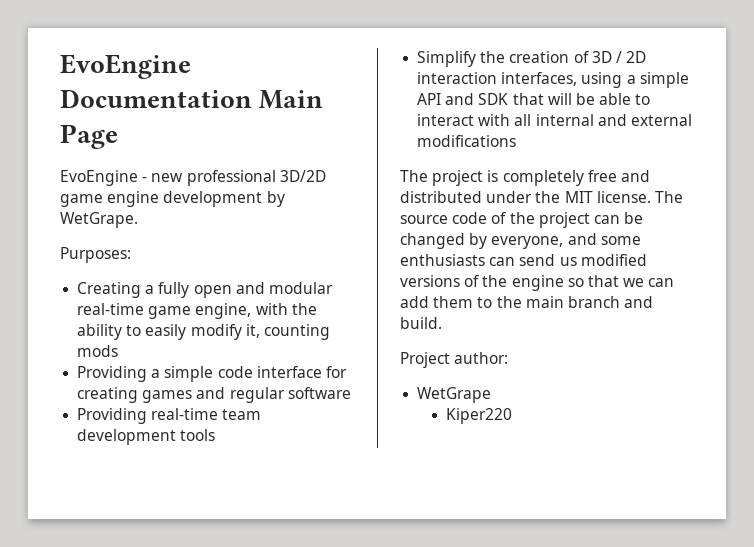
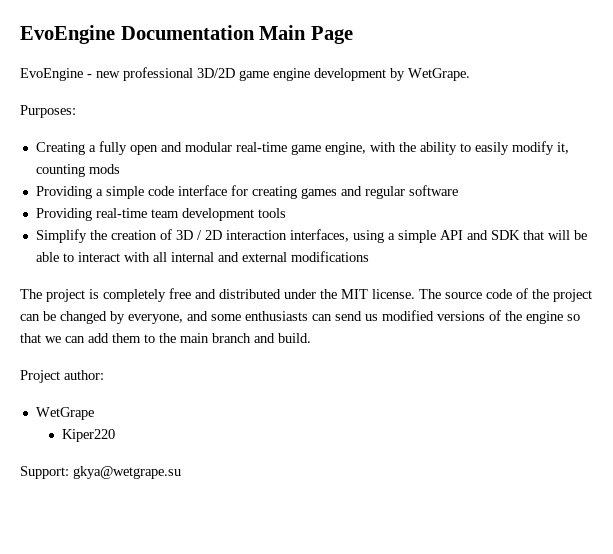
+ Support: gkya@wetgrape.su

